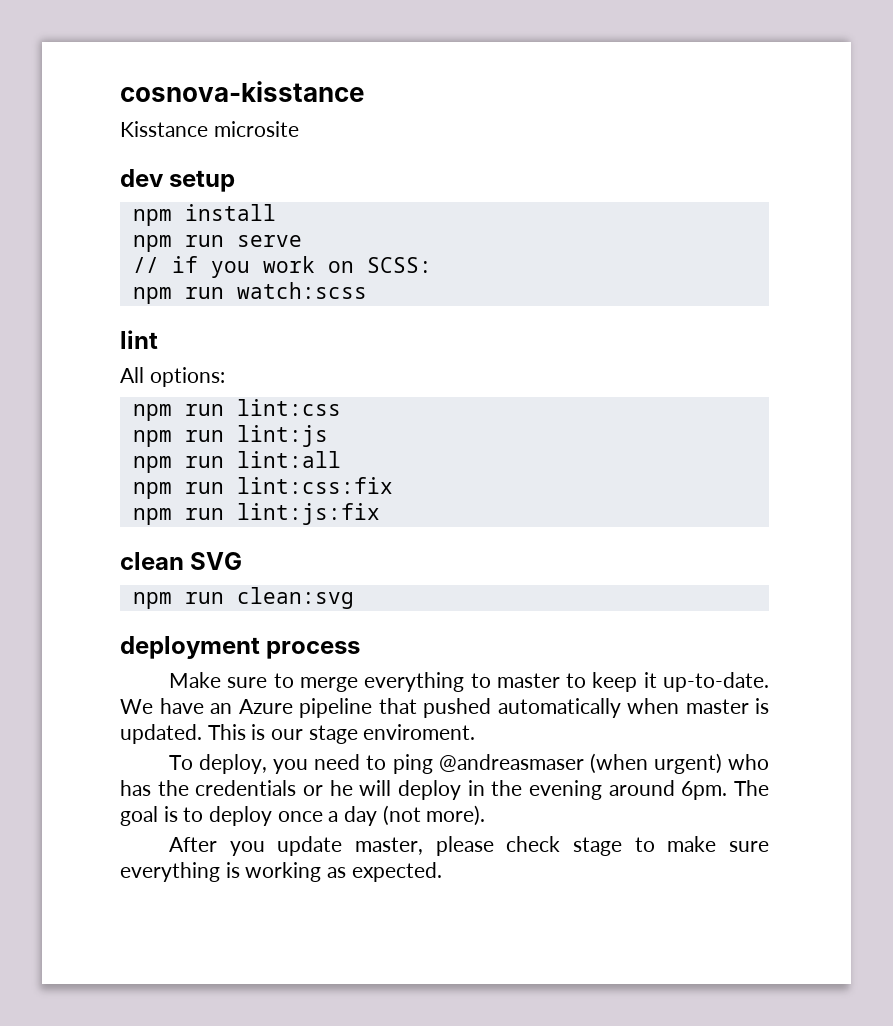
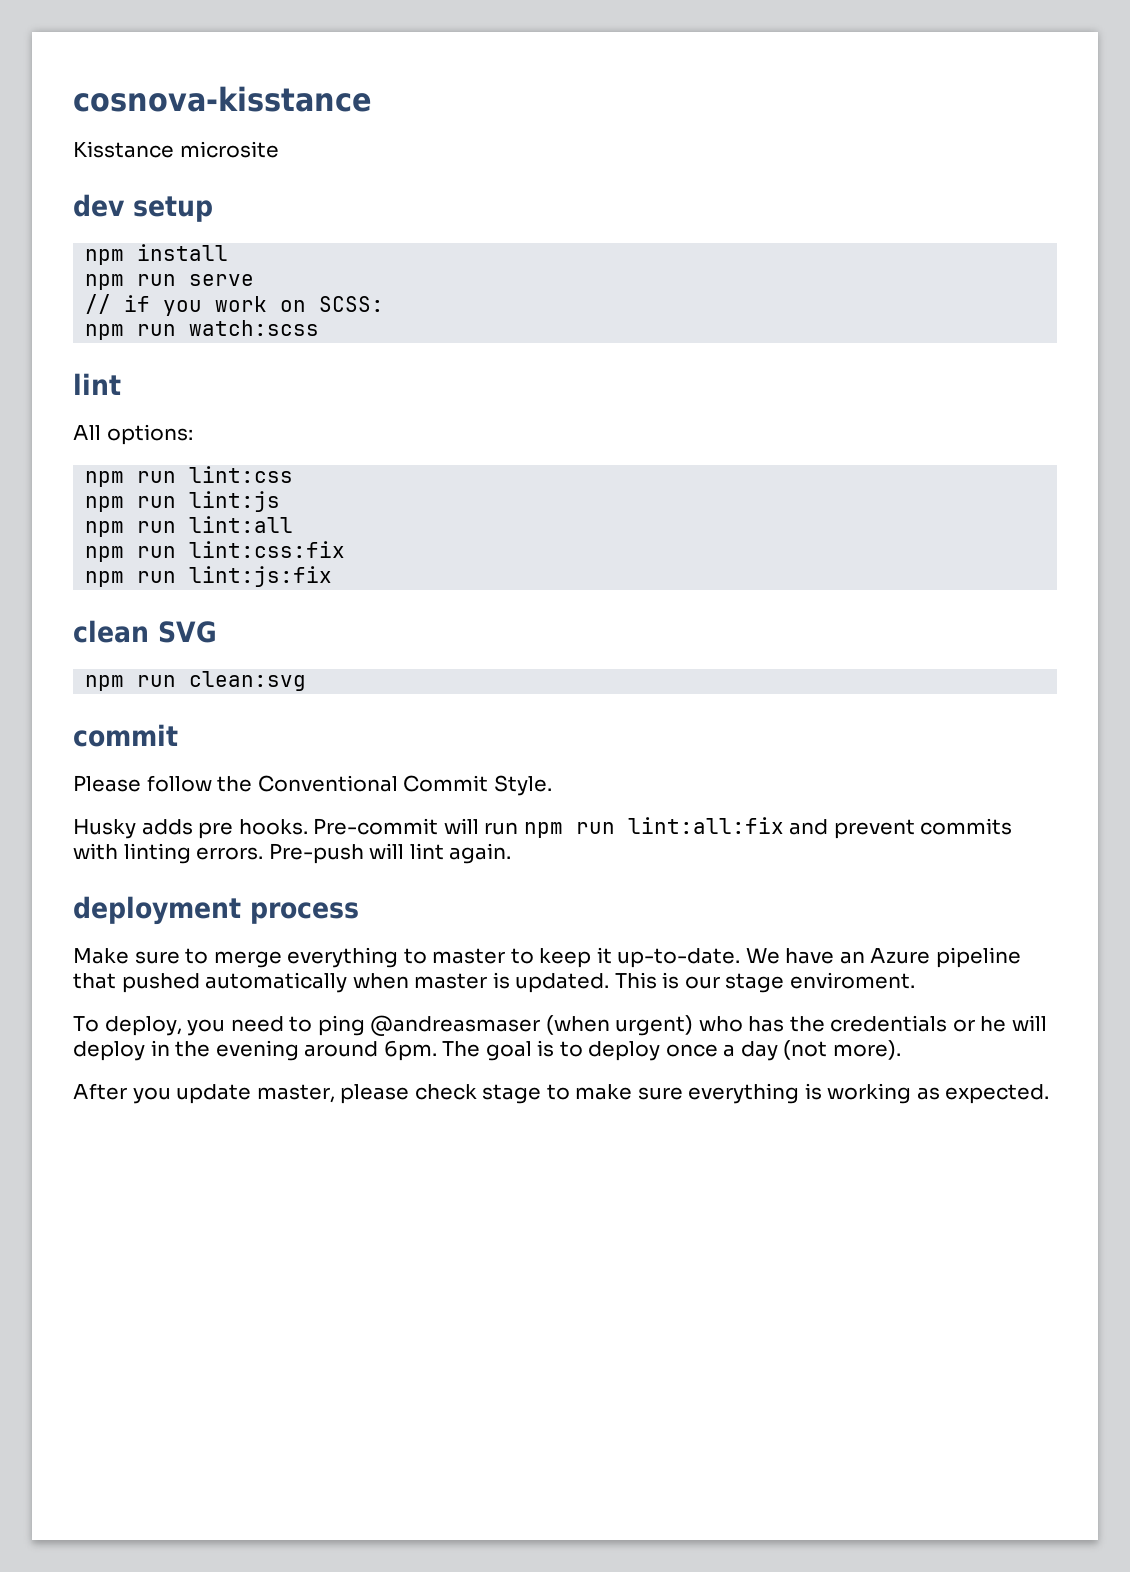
+ commit
+ Please follow the Conventional Commit Style.
+ Husky adds pre hooks. Pre-commit will run npm run lint:all:fix and prevent commits with linting errors. Pre-push will lint again.

